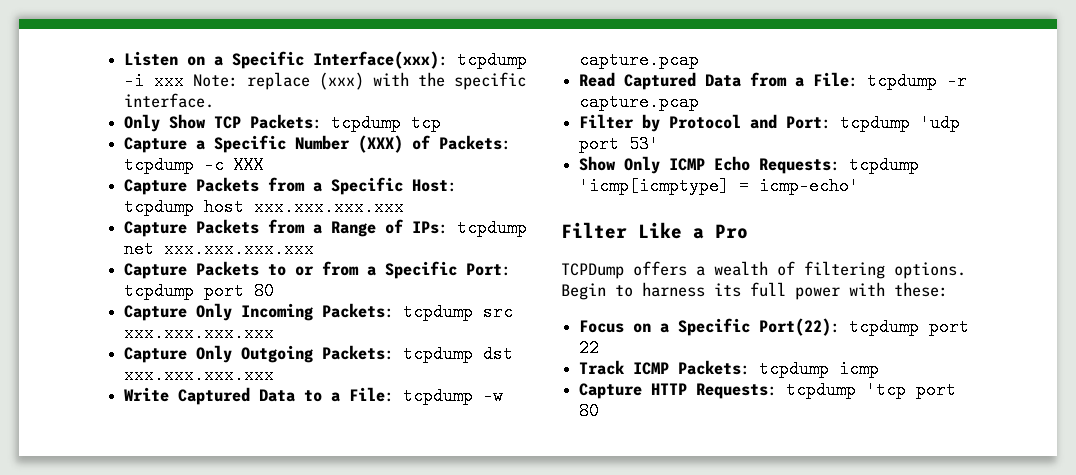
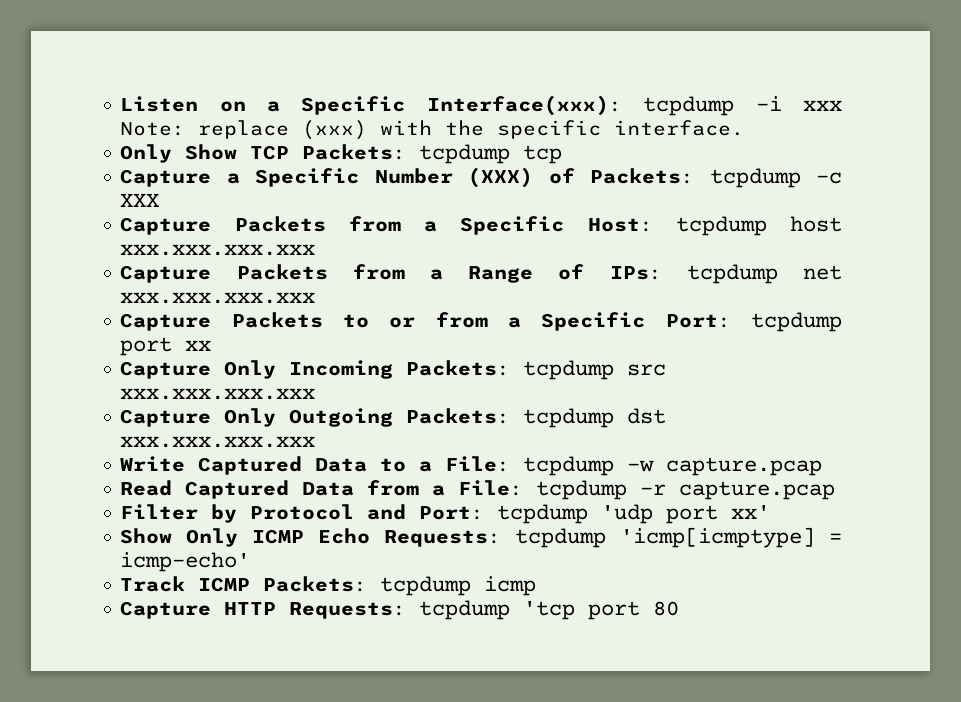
- Capture Packets to or from a Specific Port: tcpdump port 80
+ Capture Packets to or from a Specific Port: tcpdump port xx
- Filter by Protocol and Port: tcpdump 'udp port 53'
+ Filter by Protocol and Port: tcpdump 'udp port xx'
- Filter Like a Pro
- TCPDump offers a wealth of filtering options. Begin to harness its full power with these:
- Focus on a Specific Port(22): tcpdump port 22

